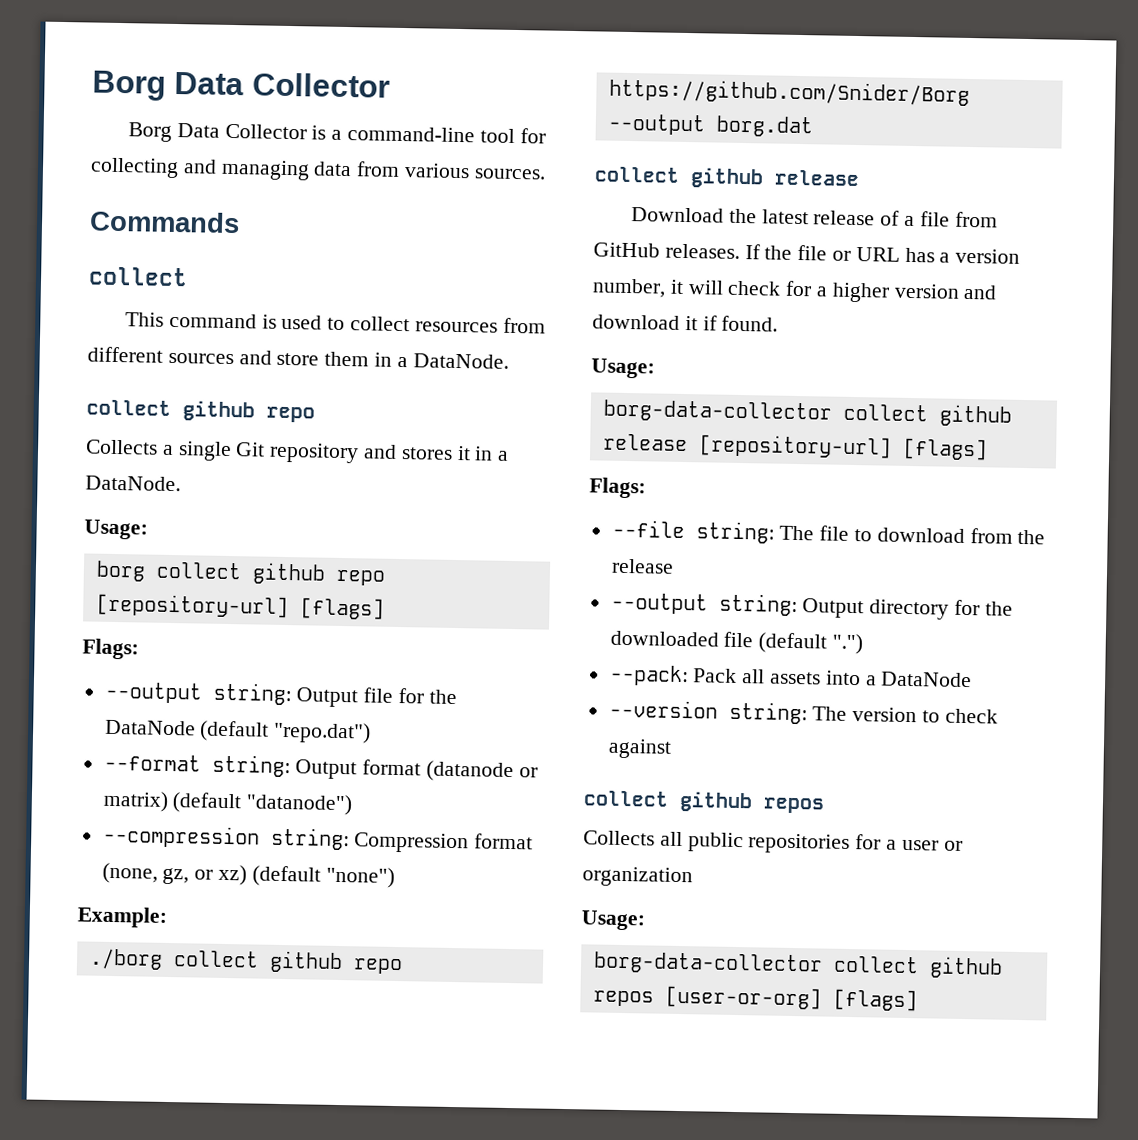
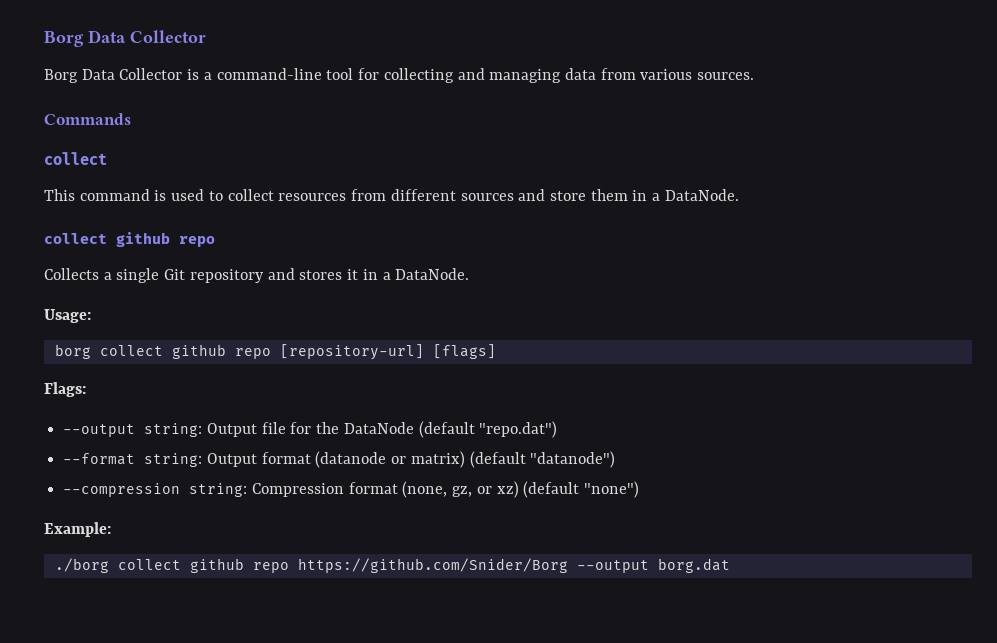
  ./borg collect github repo https://github.com/Snider/Borg --output borg.dat
- collect github release
- Download the latest release of a file from GitHub releases. If the file or URL has a version number, it will check for a higher version and download it if found.
- Usage:
- borg-data-collector collect github release [repository-url] [flags]
- Flags:
- --file string: The file to download from the release
- --output string: Output directory for the downloaded file (default ".")
- --pack: Pack all assets into a DataNode
- --version string: The version to check against
- collect github repos
- Collects all public repositories for a user or organization
- Usage:
- borg-data-collector collect github repos [user-or-org] [flags]

